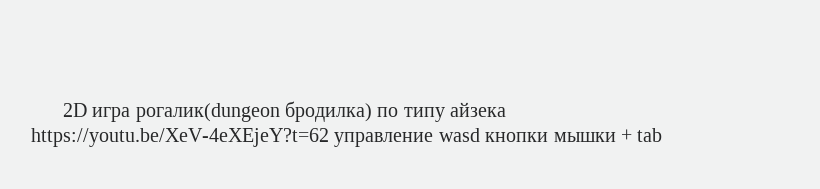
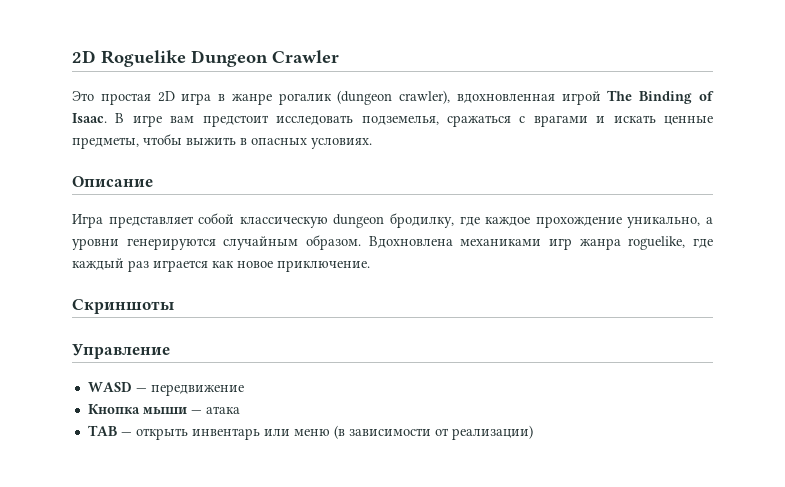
- 2D игра рогалик(dungeon бродилка) по типу айзека https://youtu.be/XeV-4eXEjeY?t=62 управление wasd кнопки мышки + tab
+ 2D Roguelike Dungeon Crawler
+ Это простая 2D игра в жанре рогалик (dungeon crawler), вдохновленная игрой The Binding of Isaac. В игре вам предстоит исследовать подземелья, сражаться с врагами и искать ценные предметы, чтобы выжить в опасных условиях.
+ Описание
+ Игра представляет собой классическую dungeon бродилку, где каждое прохождение уникально, а уровни генерируются случайным образом. Вдохновлена механиками игр жанра roguelike, где каждый раз играется как новое приключение.
+ Скриншоты
+ Управление
+ WASD — передвижение
+ Кнопка мыши — атака
+ TAB — открыть инвентарь или меню (в зависимости от реализации)

